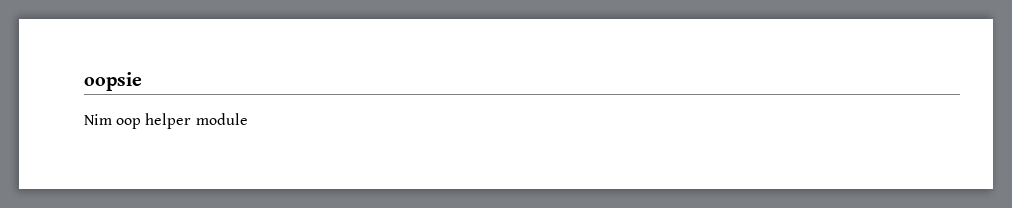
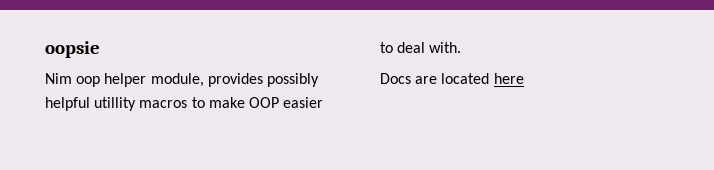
- Nim oop helper module
+ Nim oop helper module, provides possibly helpful utillity macros to make OOP easier to deal with.
+ Docs are located here

